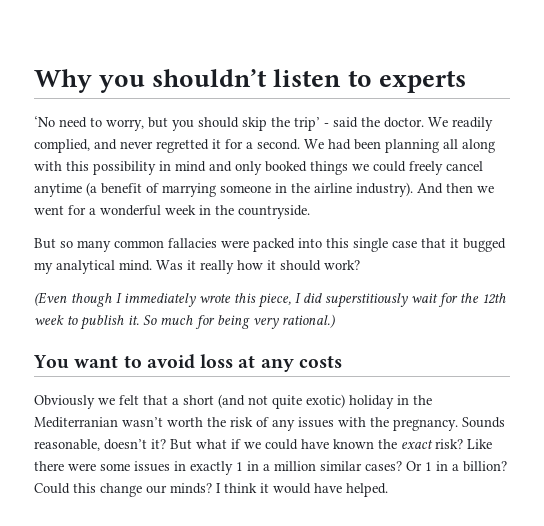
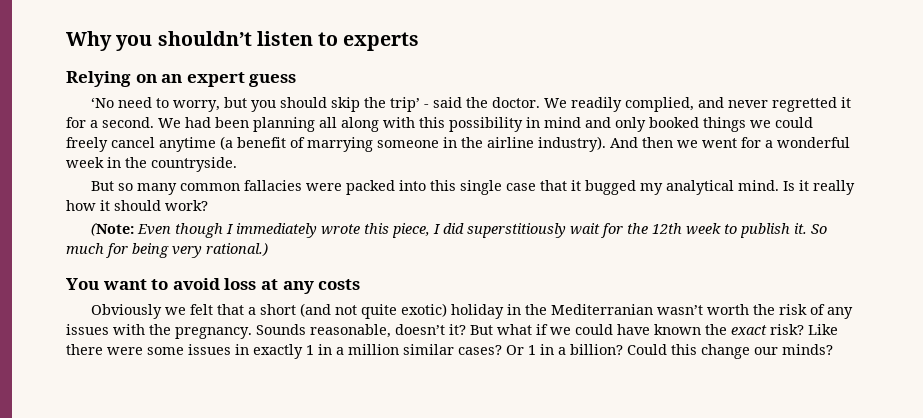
+ Relying on an expert guess
- Was it really how it should work?
+ Is it really how it should work?
- (Even though I immediately wrote this piece, I did superstitiously wait for the 12th week to publish it.
+ (Note: Even though I immediately wrote this piece, I did superstitiously wait for the 12th week to publish it.
- I think it would have helped.

